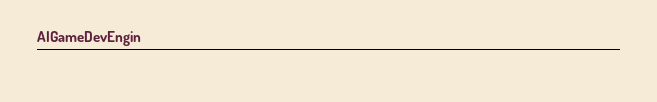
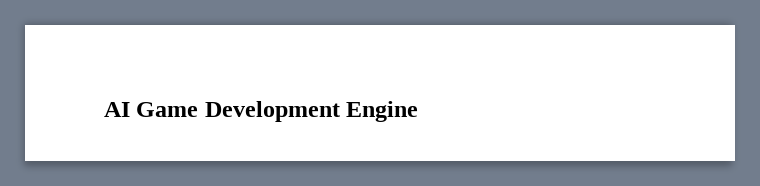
- AIGameDevEngin
+ AI Game Development Engine

